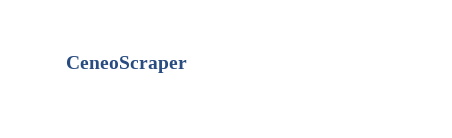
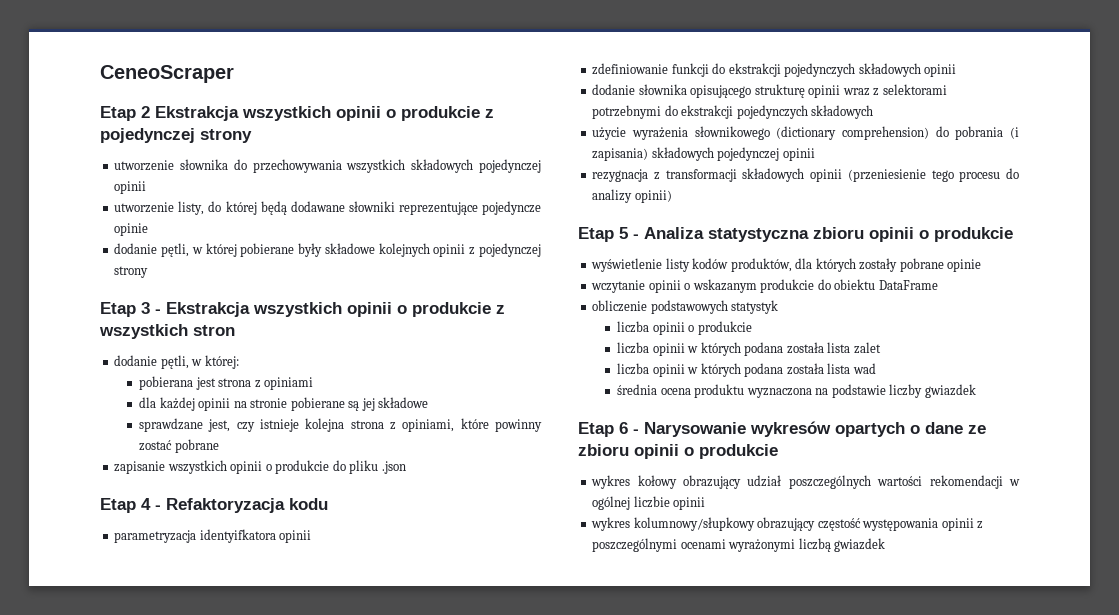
+ Etap 2 Ekstrakcja wszystkich opinii o produkcie z pojedynczej strony
+ utworzenie słownika do przechowywania wszystkich składowych pojedynczej opinii
+ utworzenie listy, do której będą dodawane słowniki reprezentujące pojedyncze opinie
+ dodanie pętli, w której pobierane były składowe kolejnych opinii z pojedynczej strony
+ Etap 3 - Ekstrakcja wszystkich opinii o produkcie z wszystkich stron
+ dodanie pętli, w której:
+ pobierana jest strona z opiniami
+ dla każdej opinii na stronie pobierane są jej składowe
+ sprawdzane jest, czy istnieje kolejna strona z opiniami, które powinny zostać pobrane
+ zapisanie wszystkich opinii o produkcie do pliku .json
+ Etap 4 - Refaktoryzacja kodu
+ parametryzacja identyifkatora opinii
+ zdefiniowanie funkcji do ekstrakcji pojedynczych składowych opinii
+ dodanie słownika opisującego strukturę opinii wraz z selektorami potrzebnymi do ekstrakcji pojedynczych składowych
+ użycie wyrażenia słownikowego (dictionary comprehension) do pobrania (i zapisania) składowych pojedynczej opinii
+ rezygnacja z transformacji składowych opinii (przeniesienie tego procesu do analizy opinii)
+ Etap 5 - Analiza statystyczna zbioru opinii o produkcie
+ wyświetlenie listy kodów produktów, dla których zostały pobrane opinie
+ wczytanie opinii o wskazanym produkcie do obiektu DataFrame
+ obliczenie podstawowych statystyk
+ liczba opinii o produkcie
+ liczba opinii w których podana została lista zalet
+ liczba opinii w których podana została lista wad
+ średnia ocena produktu wyznaczona na podstawie liczby gwiazdek
+ Etap 6 - Narysowanie wykresów opartych o dane ze zbioru opinii o produkcie
+ wykres kołowy obrazujący udział poszczególnych wartości rekomendacji w ogólnej liczbie opinii
+ wykres kolumnowy/słupkowy obrazujący częstość występowania opinii z poszczególnymi ocenami wyrażonymi liczbą gwiazdek

